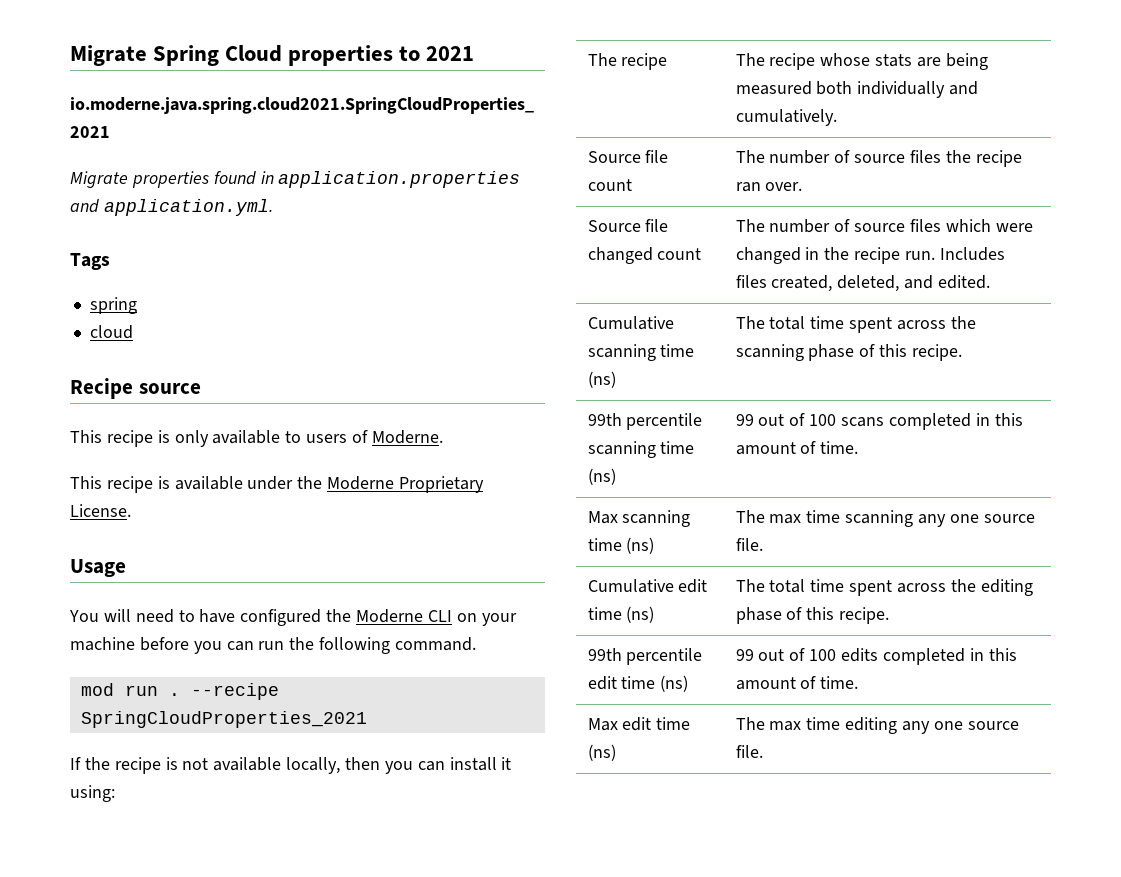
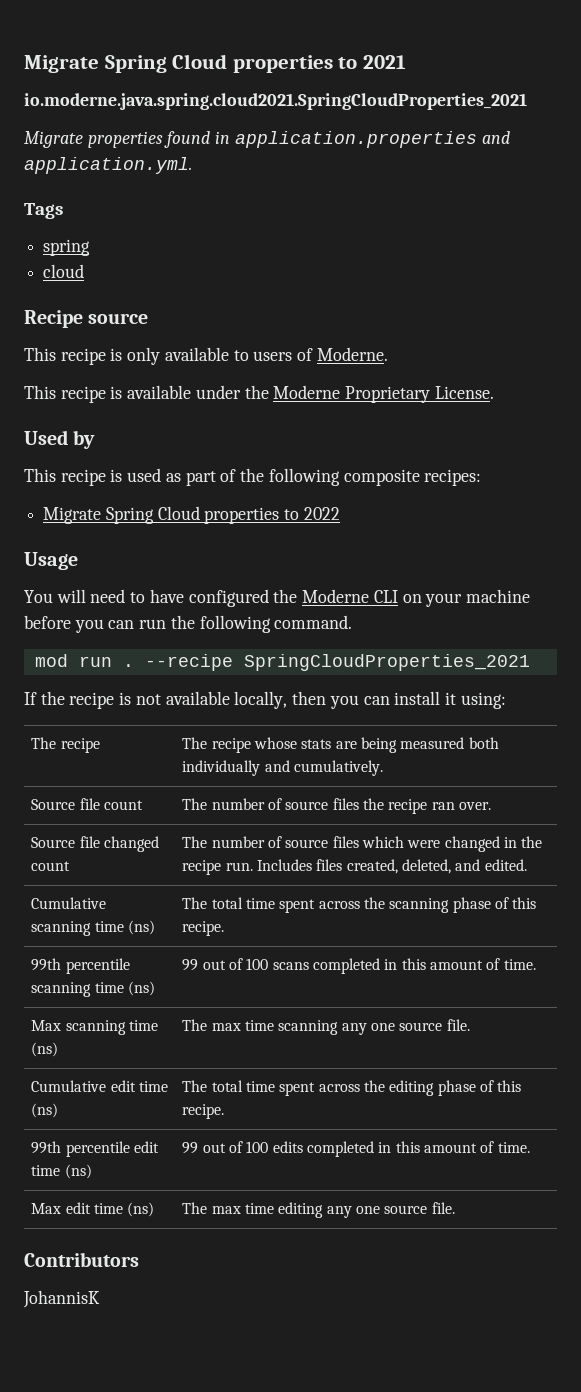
+ Used by
+ This recipe is used as part of the following composite recipes:
+ Migrate Spring Cloud properties to 2022
+ Contributors
+ JohannisK

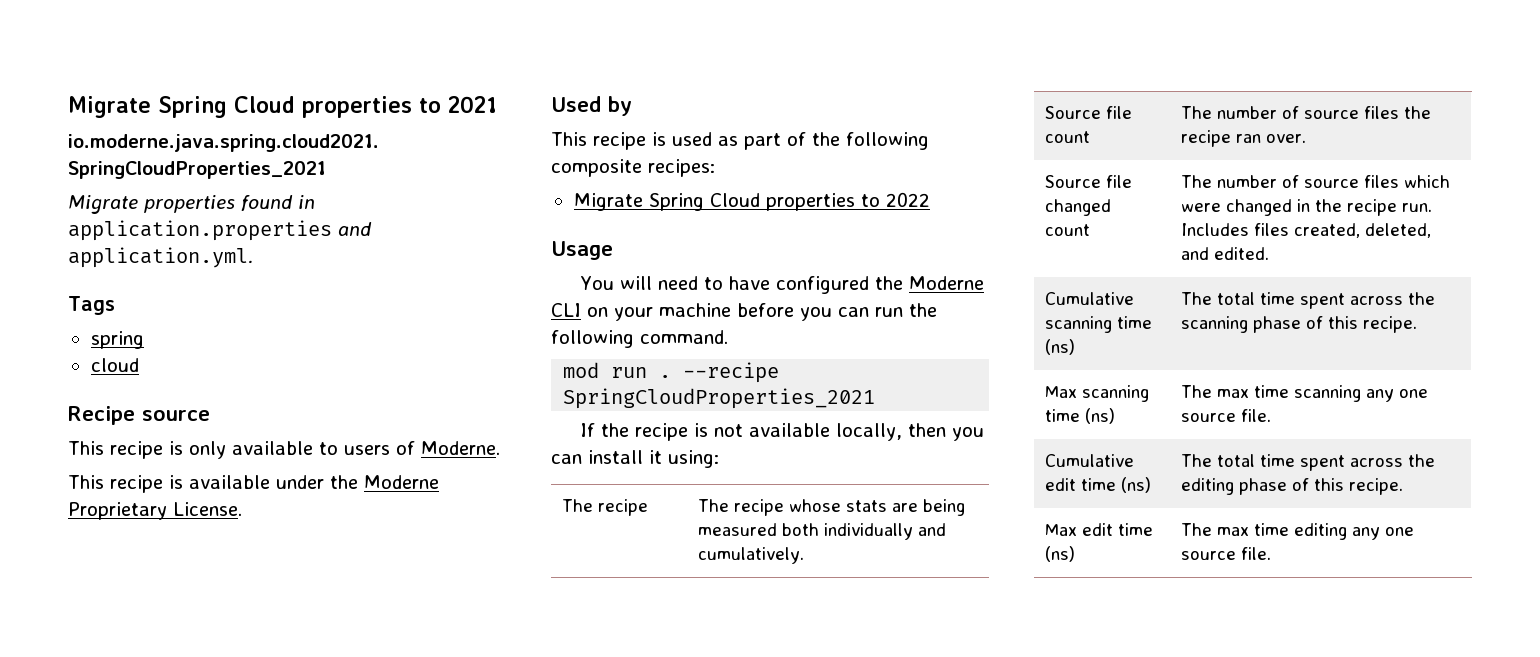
- 99th percentile scanning time (ns) | 99 out of 100 scans completed in this amount of time.
- 99th percentile edit time (ns) | 99 out of 100 edits completed in this amount of time.
- Contributors
- JohannisK

